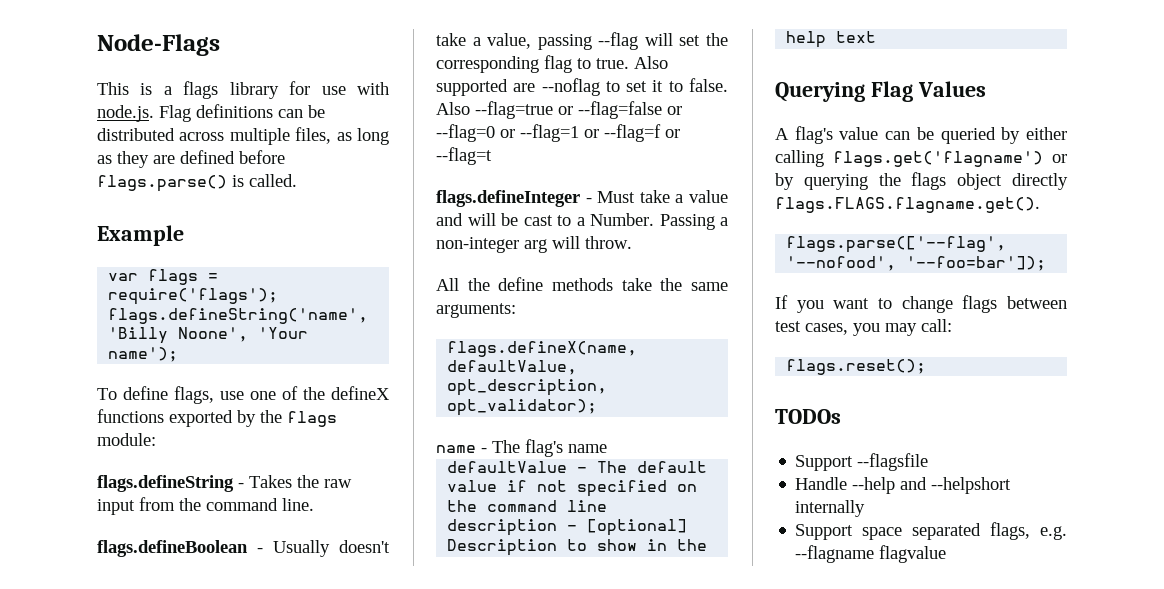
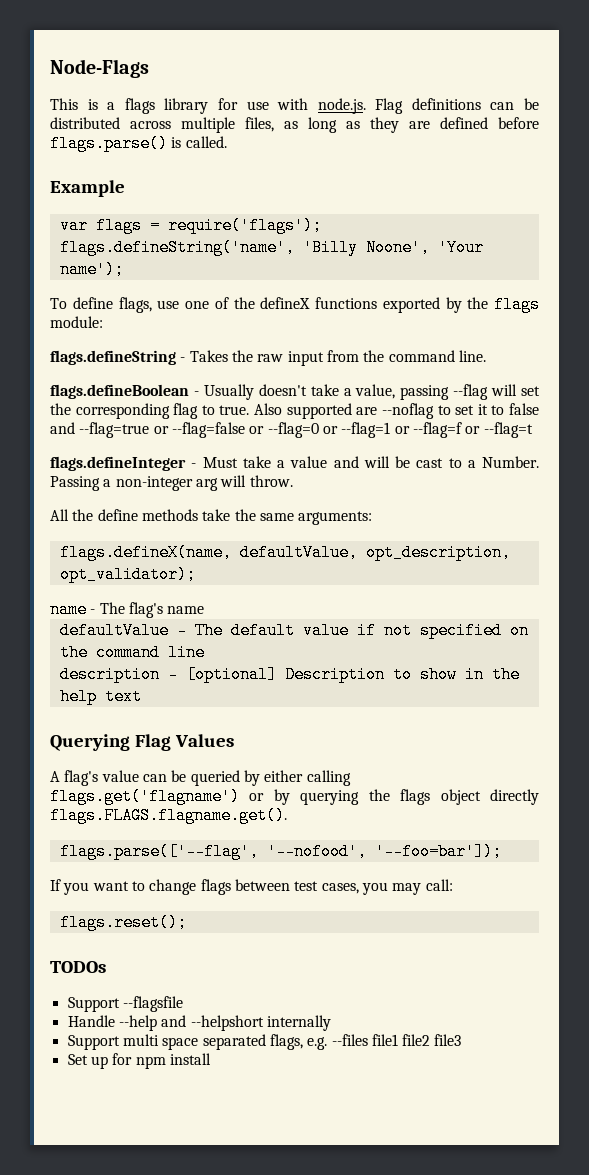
- Also supported are --noflag to set it to false. Also --flag=true or --flag=false or --flag=0 or --flag=1 or --flag=f or --flag=t
+ Also supported are --noflag to set it to false and --flag=true or --flag=false or --flag=0 or --flag=1 or --flag=f or --flag=t
- Support space separated flags, e.g. --flagname flagvalue
+ Support multi space separated flags, e.g. --files file1 file2 file3
+ Set up for npm install

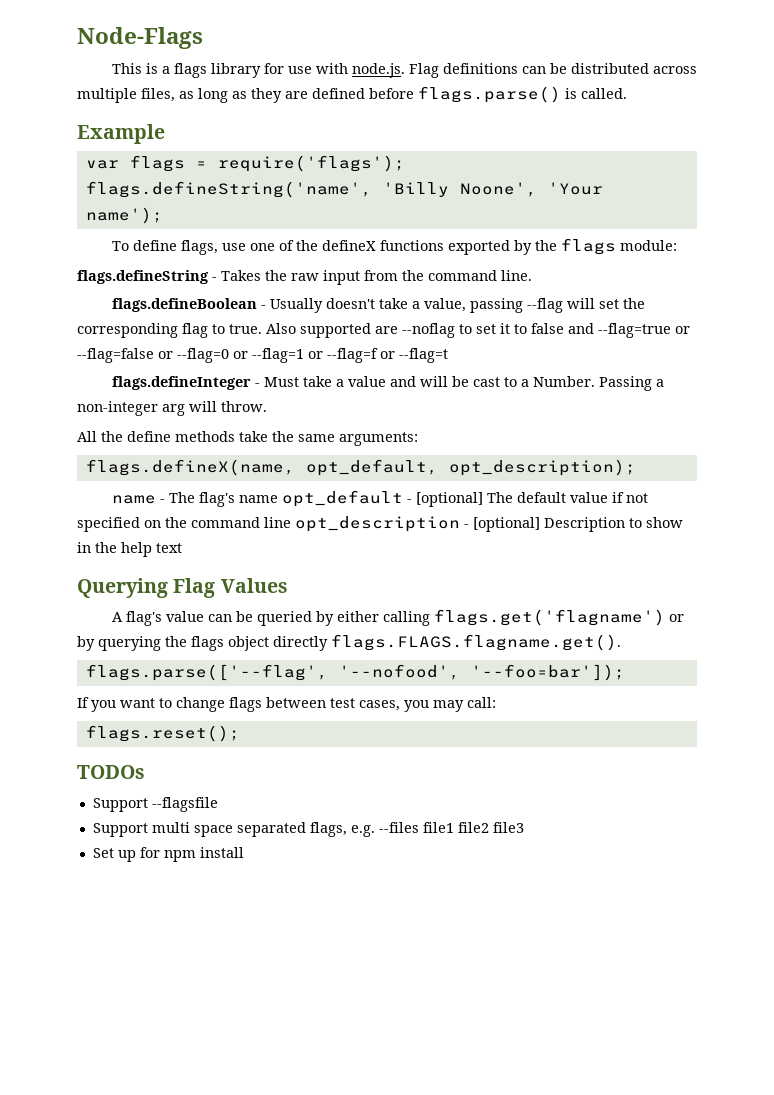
- flags.defineX(name, defaultValue, opt_description, opt_validator);
+ flags.defineX(name, opt_default, opt_description);
- name - The flag's name
- defaultValue - The default value if not specified on the command line
- description - [optional] Description to show in the help text
+ name - The flag's name opt_default - [optional] The default value if not specified on the command line opt_description - [optional] Description to show in the help text
- Handle --help and --helpshort internally

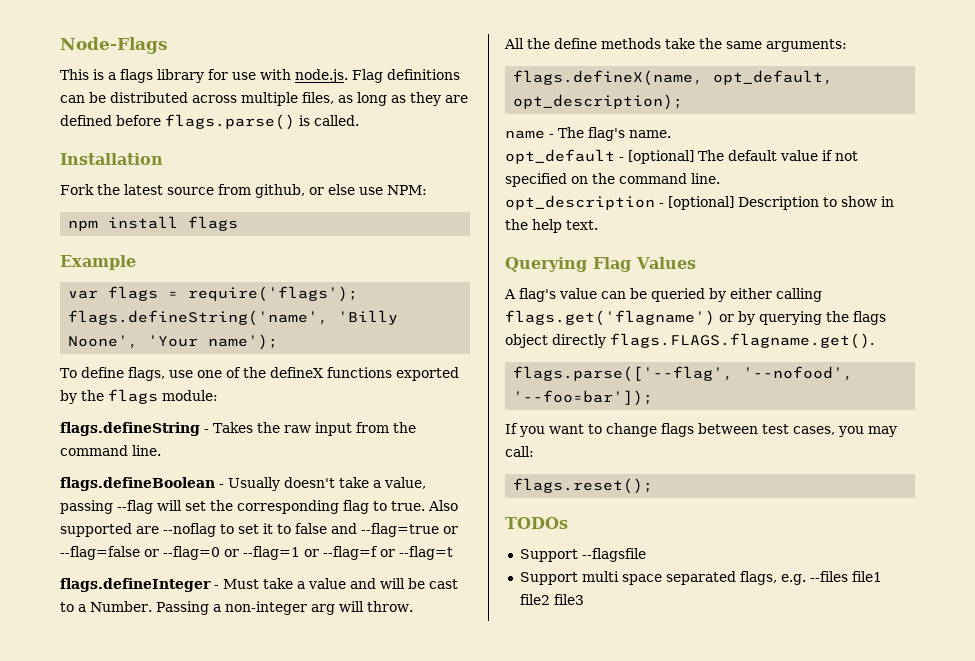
+ Installation
+ Fork the latest source from github, or else use NPM:
+ npm install flags
- name - The flag's name opt_default - [optional] The default value if not specified on the command line opt_description - [optional] Description to show in the help text
+ name - The flag's name.
+ opt_default - [optional] The default value if not specified on the command line.
+ opt_description - [optional] Description to show in the help text.
- Set up for npm install

